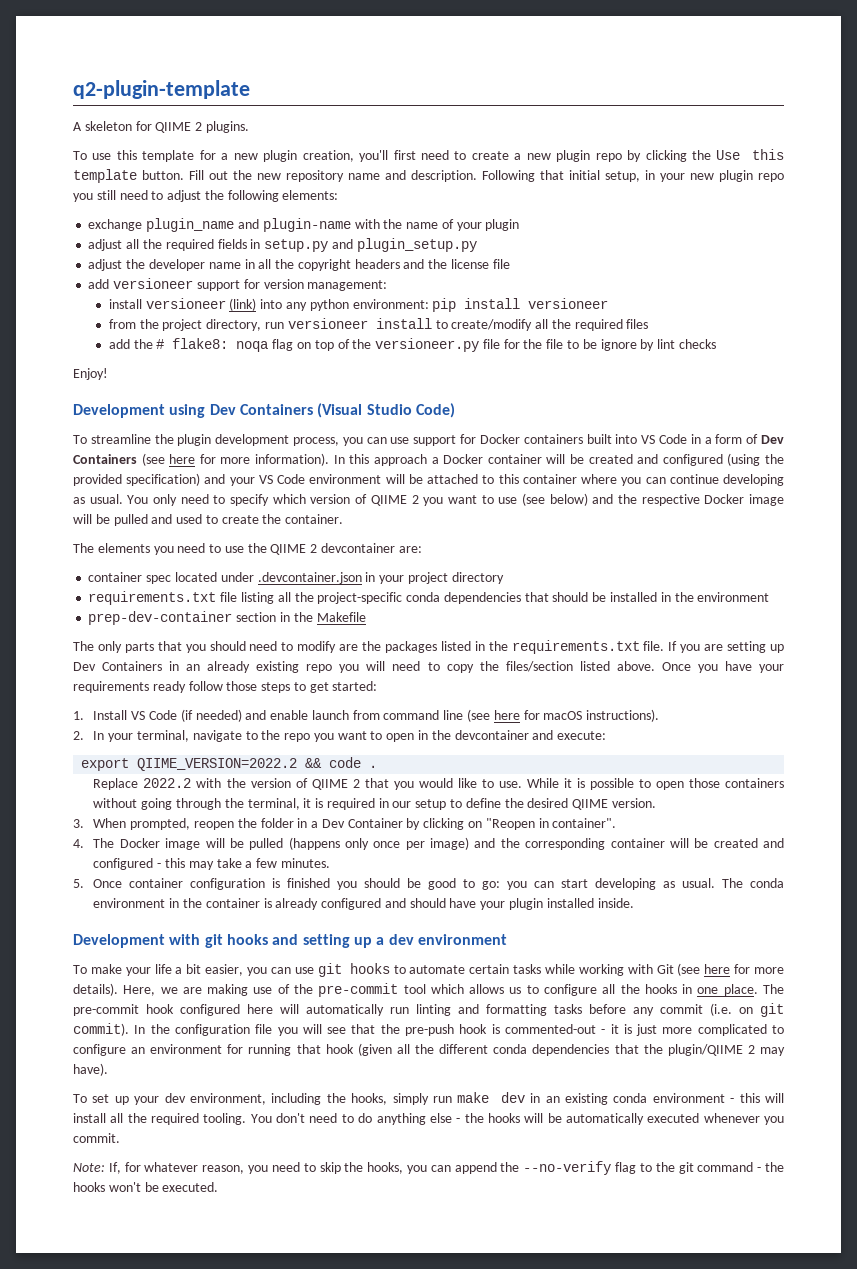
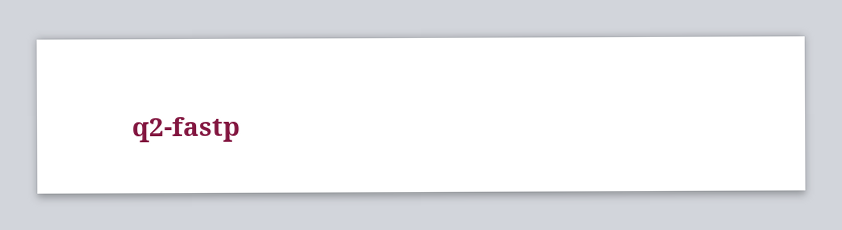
- q2-plugin-template
- A skeleton for QIIME 2 plugins.
- To use this template for a new plugin creation, you'll first need to create a new plugin repo by clicking the Use this template button. Fill out the new repository name and description. Following that initial setup, in your new plugin repo you still need to adjust the following elements:
- exchange plugin_name and plugin-name with the name of your plugin
- adjust all the required fields in setup.py and plugin_setup.py
- adjust the developer name in all the copyright headers and the license file
- add versioneer support for version management:
- install versioneer (link) into any python environment: pip install versioneer
- from the project directory, run versioneer install to create/modify all the required files
- add the # flake8: noqa flag on top of the versioneer.py file for the file to be ignore by lint checks
- Enjoy!
- Development using Dev Containers (Visual Studio Code)
- To streamline the plugin development process, you can use support for Docker containers built into VS Code in a form of Dev Containers (see here for more information). In this approach a Docker container will be created and configured (using the provided specification) and your VS Code environment will be attached to this container where you can continue developing as usual. You only need to specify which version of QIIME 2 you want to use (see below) and the respective Docker image will be pulled and used to create the container.
- The elements you need to use the QIIME 2 devcontainer are:
- container spec located under .devcontainer.json in your project directory
- requirements.txt file listing all the project-specific conda dependencies that should be installed in the environment
- prep-dev-container section in the Makefile
- The only parts that you should need to modify are the packages listed in the requirements.txt file. If you are setting up Dev Containers in an already existing repo you will need to copy the files/section listed above. Once you have your requirements ready follow those steps to get started:
- 1. Install VS Code (if needed) and enable launch from command line (see here for macOS instructions).
- 2. In your terminal, navigate to the repo you want to open in the devcontainer and execute:
- export QIIME_VERSION=2022.2 && code .
- Replace 2022.2 with the version of QIIME 2 that you would like to use. While it is possible to open those containers without going through the terminal, it is required in our setup to define the desired QIIME version.
- 3. When prompted, reopen the folder in a Dev Container by clicking on "Reopen in container".
- 4. The Docker image will be pulled (happens only once per image) and the corresponding container will be created and configured - this may take a few minutes.
- 5. Once container configuration is finished you should be good to go: you can start developing as usual. The conda environment in the container is already configured and should have your plugin installed inside.
- Development with git hooks and setting up a dev environment
- To make your life a bit easier, you can use git hooks to automate certain tasks while working with Git (see here for more details). Here, we are making use of the pre-commit tool which allows us to configure all the hooks in one place. The pre-commit hook configured here will automatically run linting and formatting tasks before any commit (i.e. on git commit). In the configuration file you will see that the pre-push hook is commented-out - it is just more complicated to configure an environment for running that hook (given all the different conda dependencies that the plugin/QIIME 2 may have).
- To set up your dev environment, including the hooks, simply run make dev in an existing conda environment - this will install all the required tooling. You don't need to do anything else - the hooks will be automatically executed whenever you commit.
- Note: If, for whatever reason, you need to skip the hooks, you can append the --no-verify flag to the git command - the hooks won't be executed.
+ q2-fastp

